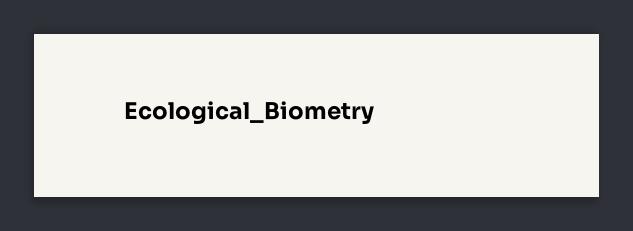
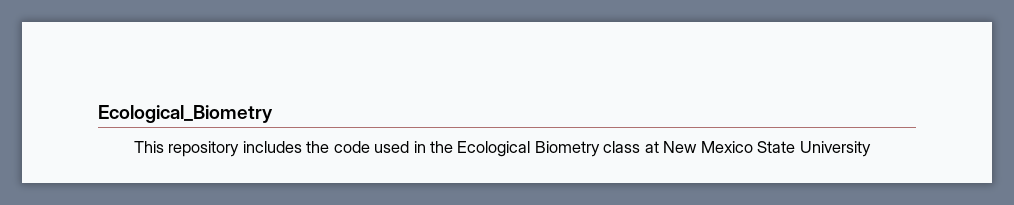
+ This repository includes the code used in the Ecological Biometry class at New Mexico State University

